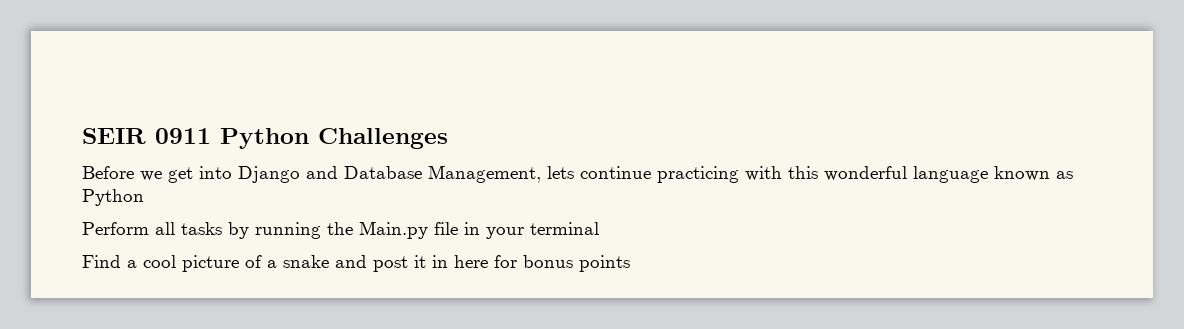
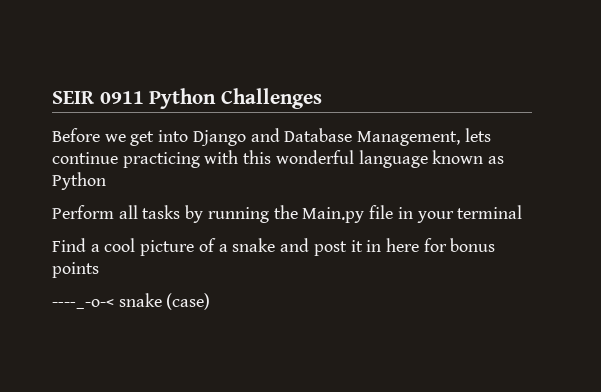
+ ----_-o-< snake (case)

